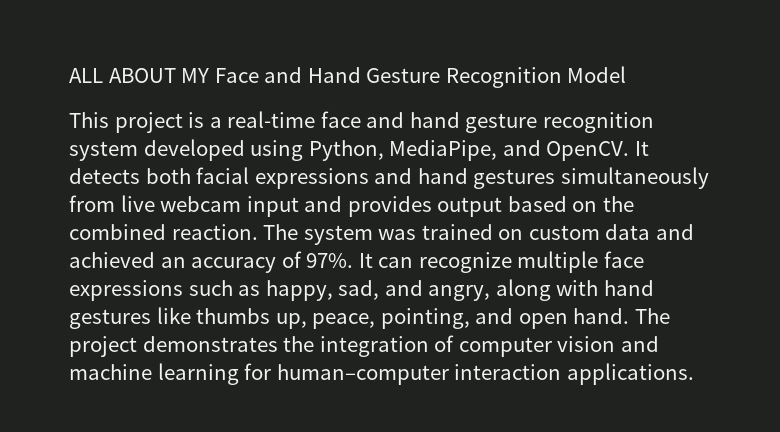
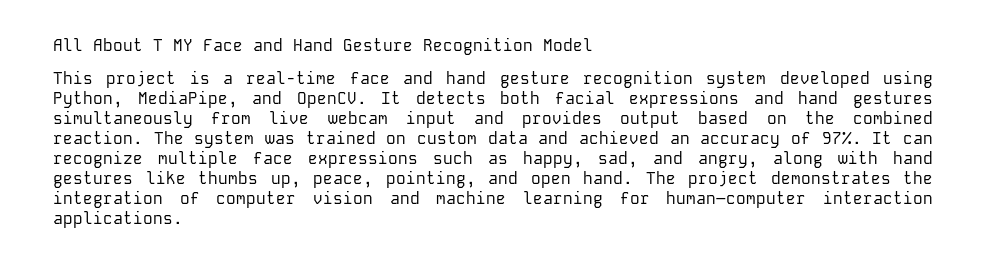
- ALL ABOUT MY Face and Hand Gesture Recognition Model
+ All About T MY Face and Hand Gesture Recognition Model

